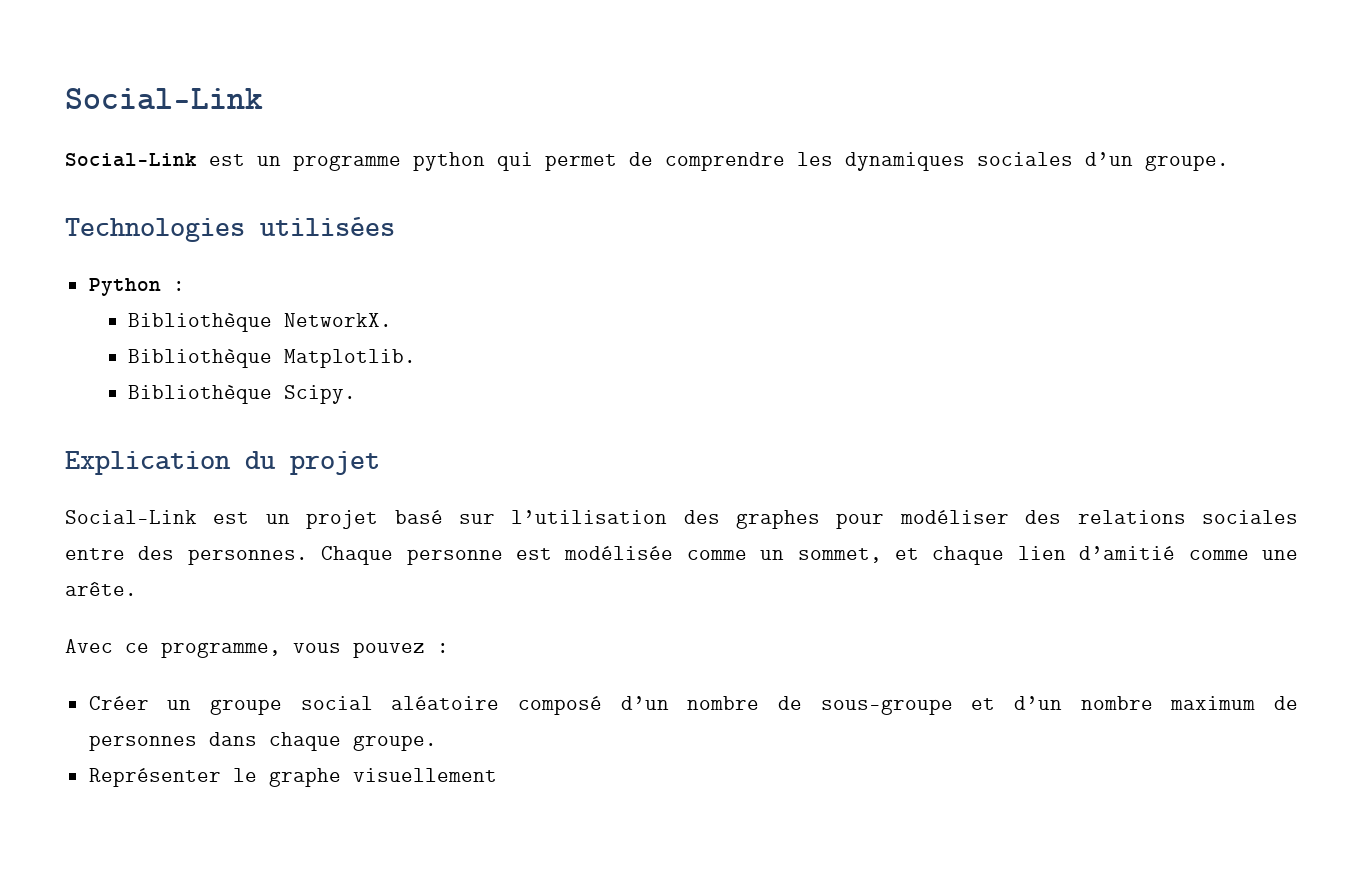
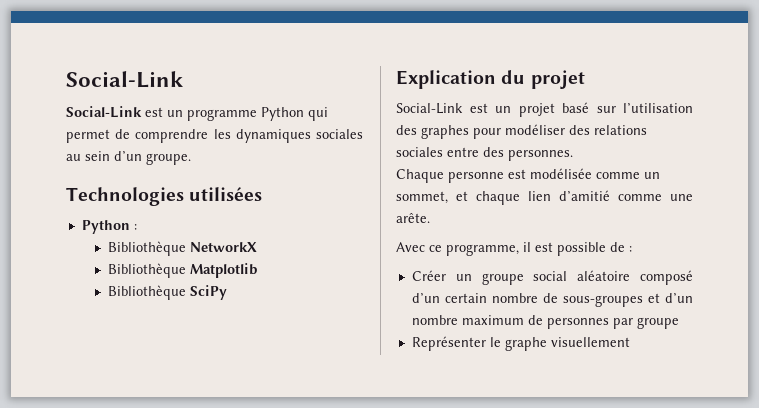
- Social-Link est un programme python qui permet de comprendre les dynamiques sociales d’un groupe.
+ Social-Link est un programme Python qui permet de comprendre les dynamiques sociales au sein d’un groupe.
- Bibliothèque NetworkX.
- Bibliothèque Matplotlib.
- Bibliothèque Scipy.
+ Bibliothèque NetworkX
+ Bibliothèque Matplotlib
+ Bibliothèque SciPy
- Social-Link est un projet basé sur l’utilisation des graphes pour modéliser des relations sociales entre des personnes. Chaque personne est modélisée comme un sommet, et chaque lien d’amitié comme une arête.
+ Social-Link est un projet basé sur l’utilisation des graphes pour modéliser des relations sociales entre des personnes.
+ Chaque personne est modélisée comme un sommet, et chaque lien d’amitié comme une arête.
- Avec ce programme, vous pouvez :
+ Avec ce programme, il est possible de :
- Créer un groupe social aléatoire composé d’un nombre de sous-groupe et d’un nombre maximum de personnes dans chaque groupe.
+ Créer un groupe social aléatoire composé d’un certain nombre de sous-groupes et d’un nombre maximum de personnes par groupe

